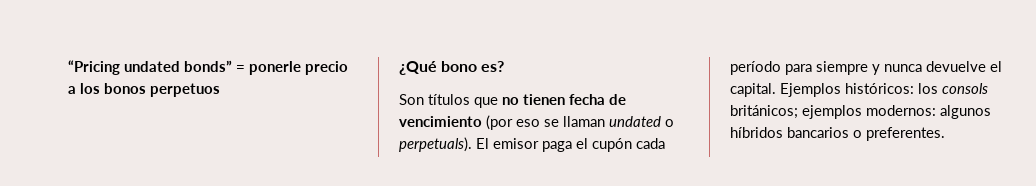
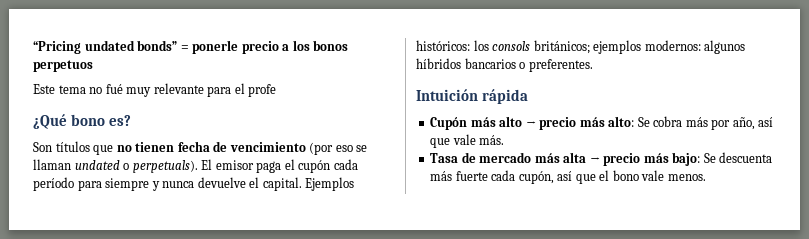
+ Este tema no fué muy relevante para el profe
+ Intuición rápida
+ Cupón más alto → precio más alto: Se cobra más por año, así que vale más.
+ Tasa de mercado más alta → precio más bajo: Se descuenta más fuerte cada cupón, así que el bono vale menos.

